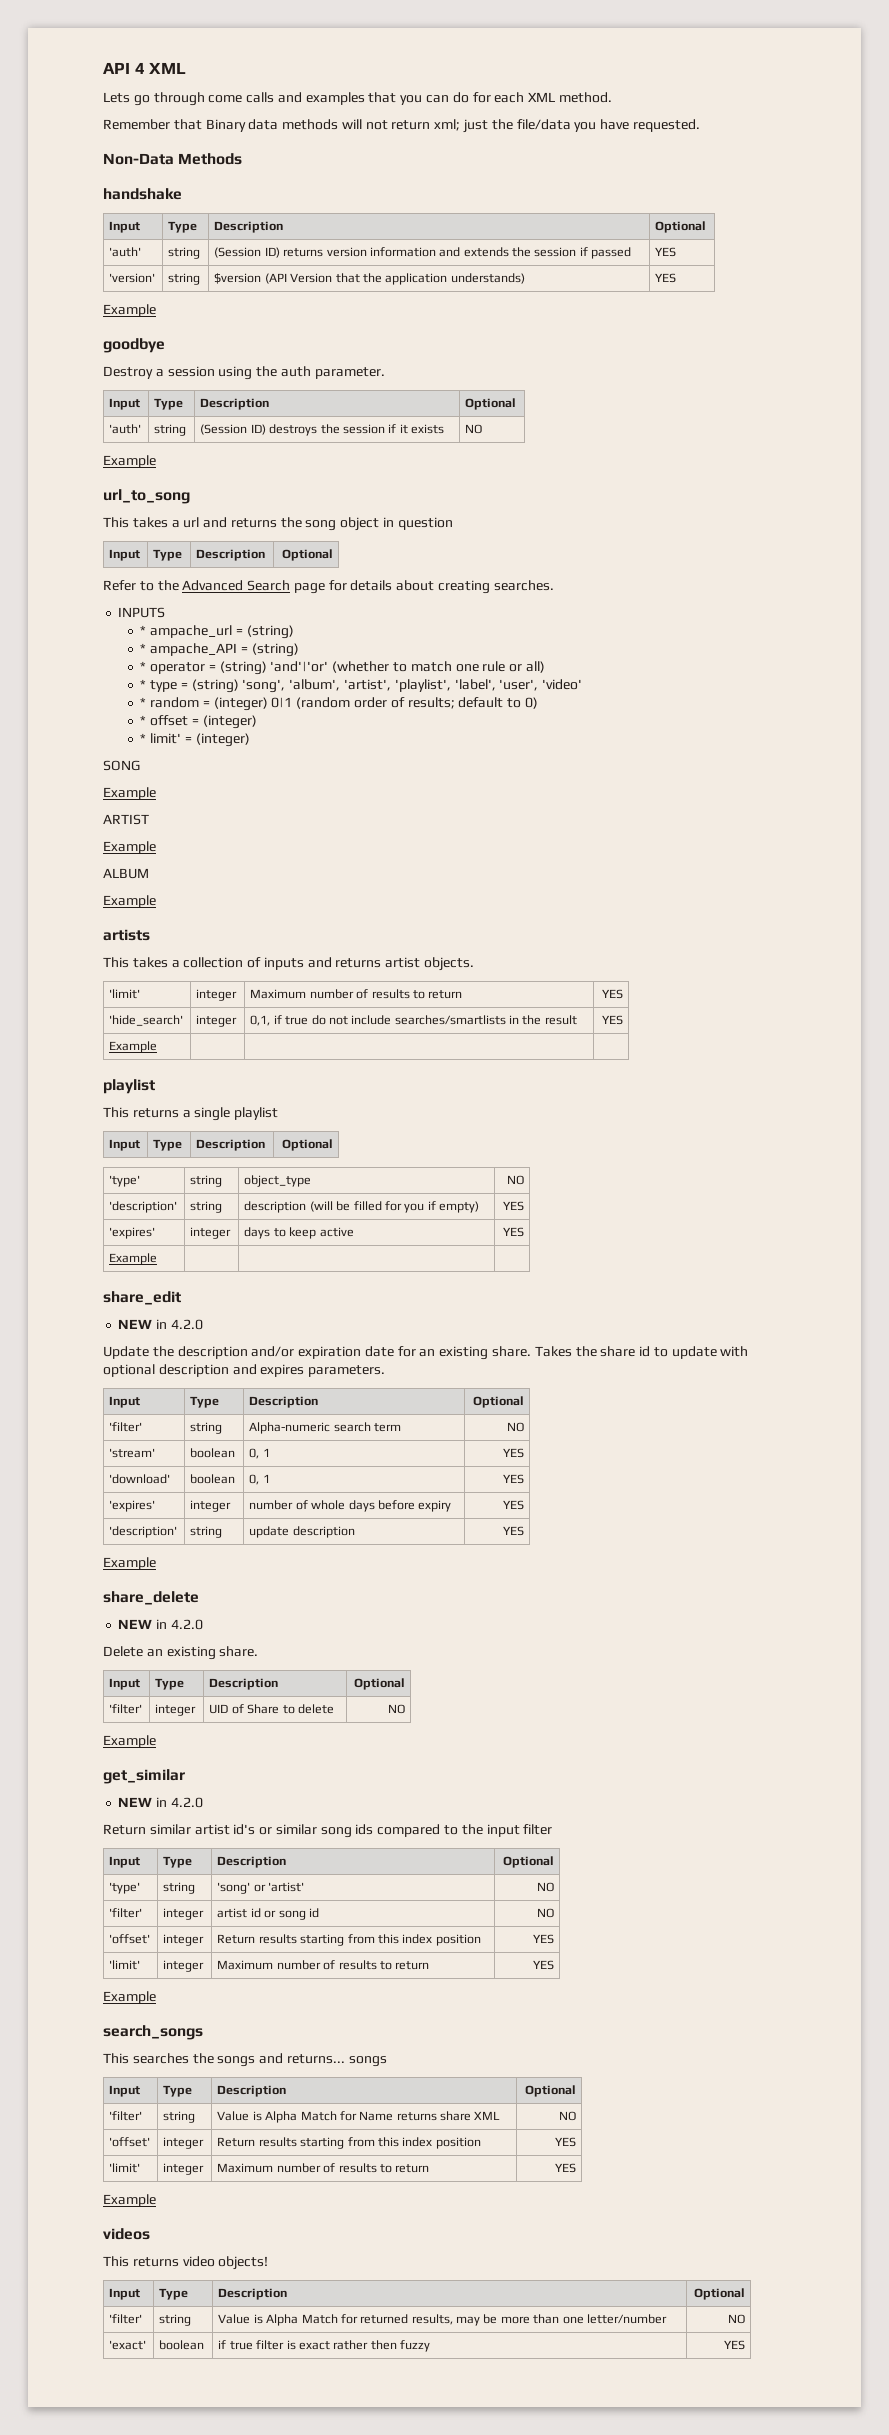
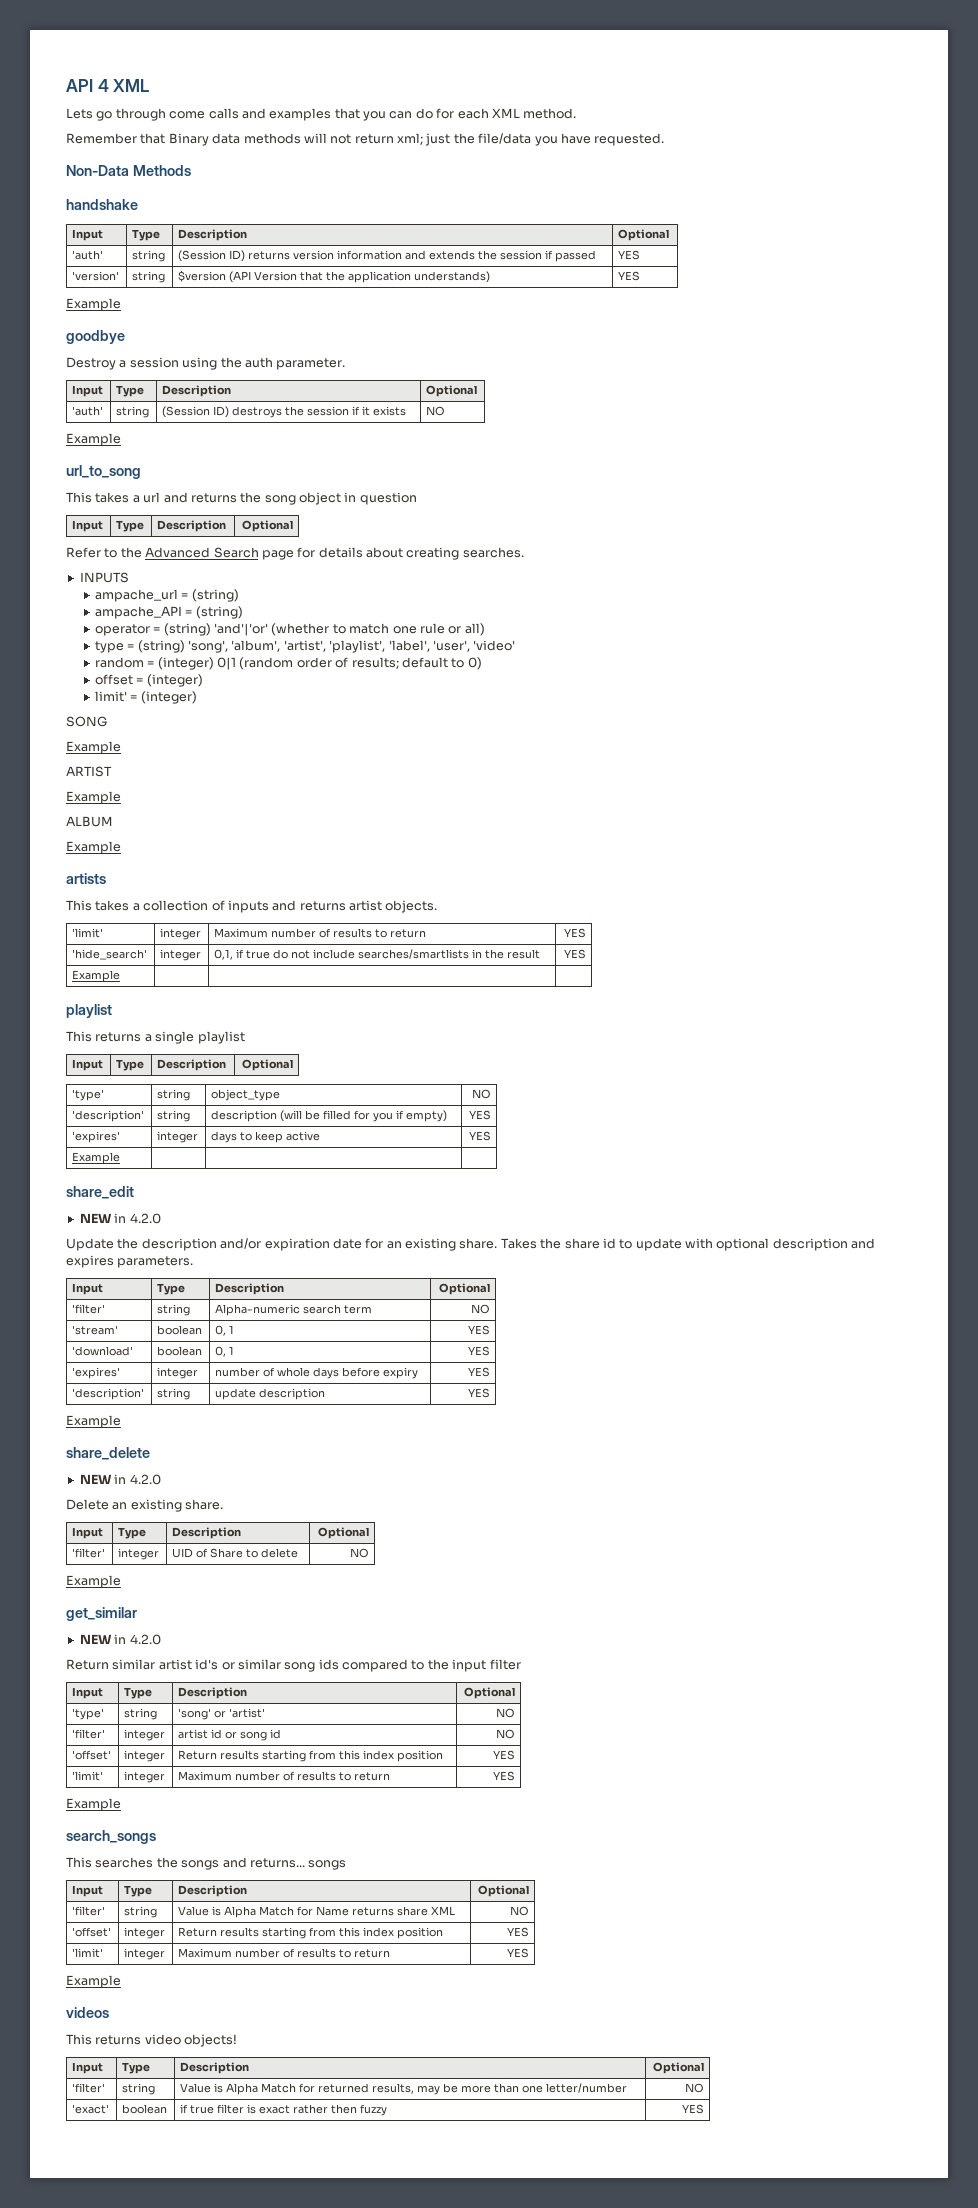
- * ampache_url = (string)
+ ampache_url = (string)
- * ampache_API = (string)
+ ampache_API = (string)
- * operator = (string) 'and'|'or' (whether to match one rule or all)
+ operator = (string) 'and'|'or' (whether to match one rule or all)
- * type = (string) 'song', 'album', 'artist', 'playlist', 'label', 'user', 'video'
+ type = (string) 'song', 'album', 'artist', 'playlist', 'label', 'user', 'video'
- * random = (integer) 0|1 (random order of results; default to 0)
+ random = (integer) 0|1 (random order of results; default to 0)
- * offset = (integer)
+ offset = (integer)
- * limit' = (integer)
+ limit' = (integer)

